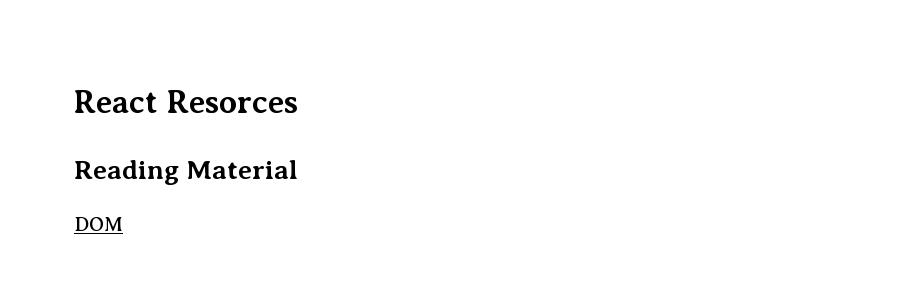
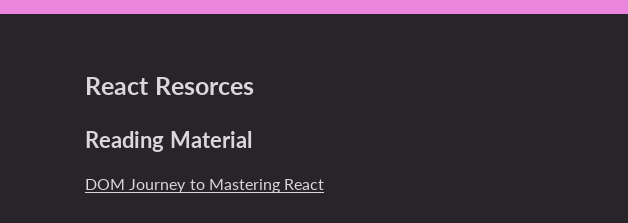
- DOM
+ DOM Journey to Mastering React

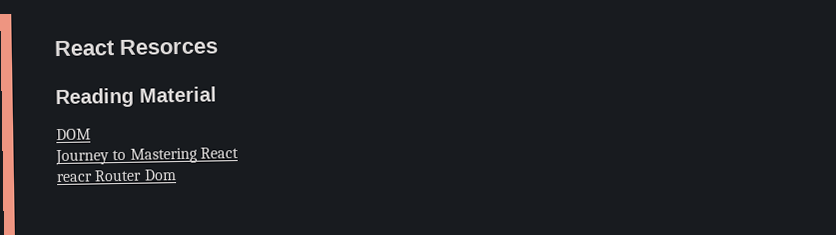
- DOM Journey to Mastering React
+ DOM
+ Journey to Mastering React
+ reacr Router Dom

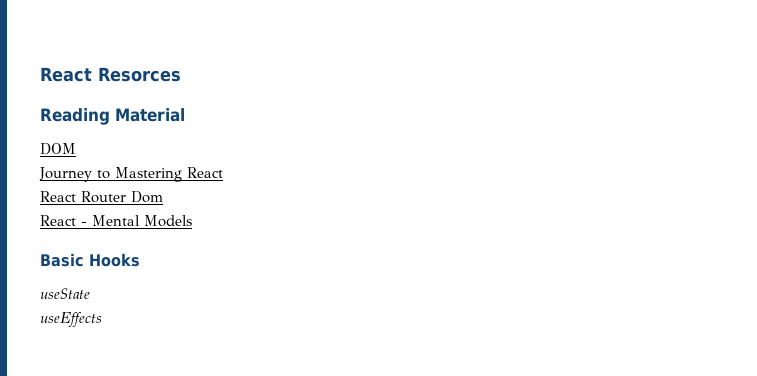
- reacr Router Dom
+ React Router Dom
+ React - Mental Models
+ Basic Hooks
+ useState
+ useEffects

